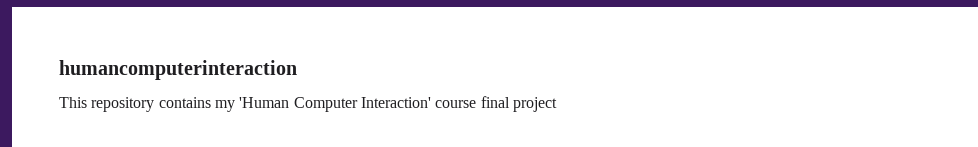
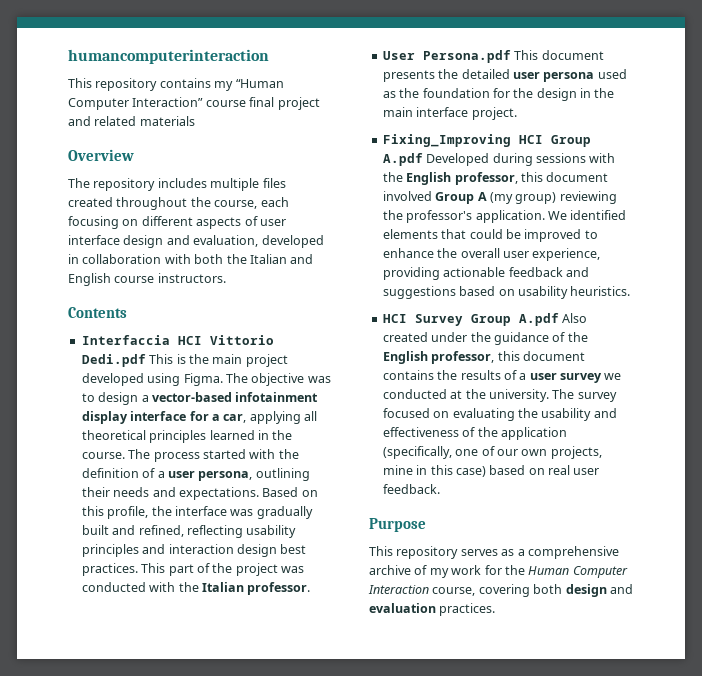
- This repository contains my 'Human Computer Interaction' course final project
+ This repository contains my “Human Computer Interaction” course final project and related materials
+ Overview
+ The repository includes multiple files created throughout the course, each focusing on different aspects of user interface design and evaluation, developed in collaboration with both the Italian and English course instructors.
+ Contents
+ Interfaccia HCI Vittorio Dedi.pdf This is the main project developed using Figma. The objective was to design a vector-based infotainment display interface for a car, applying all theoretical principles learned in the course. The process started with the definition of a user persona, outlining their needs and expectations. Based on this profile, the interface was gradually built and refined, reflecting usability principles and interaction design best practices. This part of the project was conducted with the Italian professor.
+ User Persona.pdf This document presents the detailed user persona used as the foundation for the design in the main interface project.
+ Fixing_Improving HCI Group A.pdf Developed during sessions with the English professor, this document involved Group A (my group) reviewing the professor's application. We identified elements that could be improved to enhance the overall user experience, providing actionable feedback and suggestions based on usability heuristics.
+ HCI Survey Group A.pdf Also created under the guidance of the English professor, this document contains the results of a user survey we conducted at the university. The survey focused on evaluating the usability and effectiveness of the application (specifically, one of our own projects, mine in this case) based on real user feedback.
+ Purpose
+ This repository serves as a comprehensive archive of my work for the Human Computer Interaction course, covering both design and evaluation practices.

